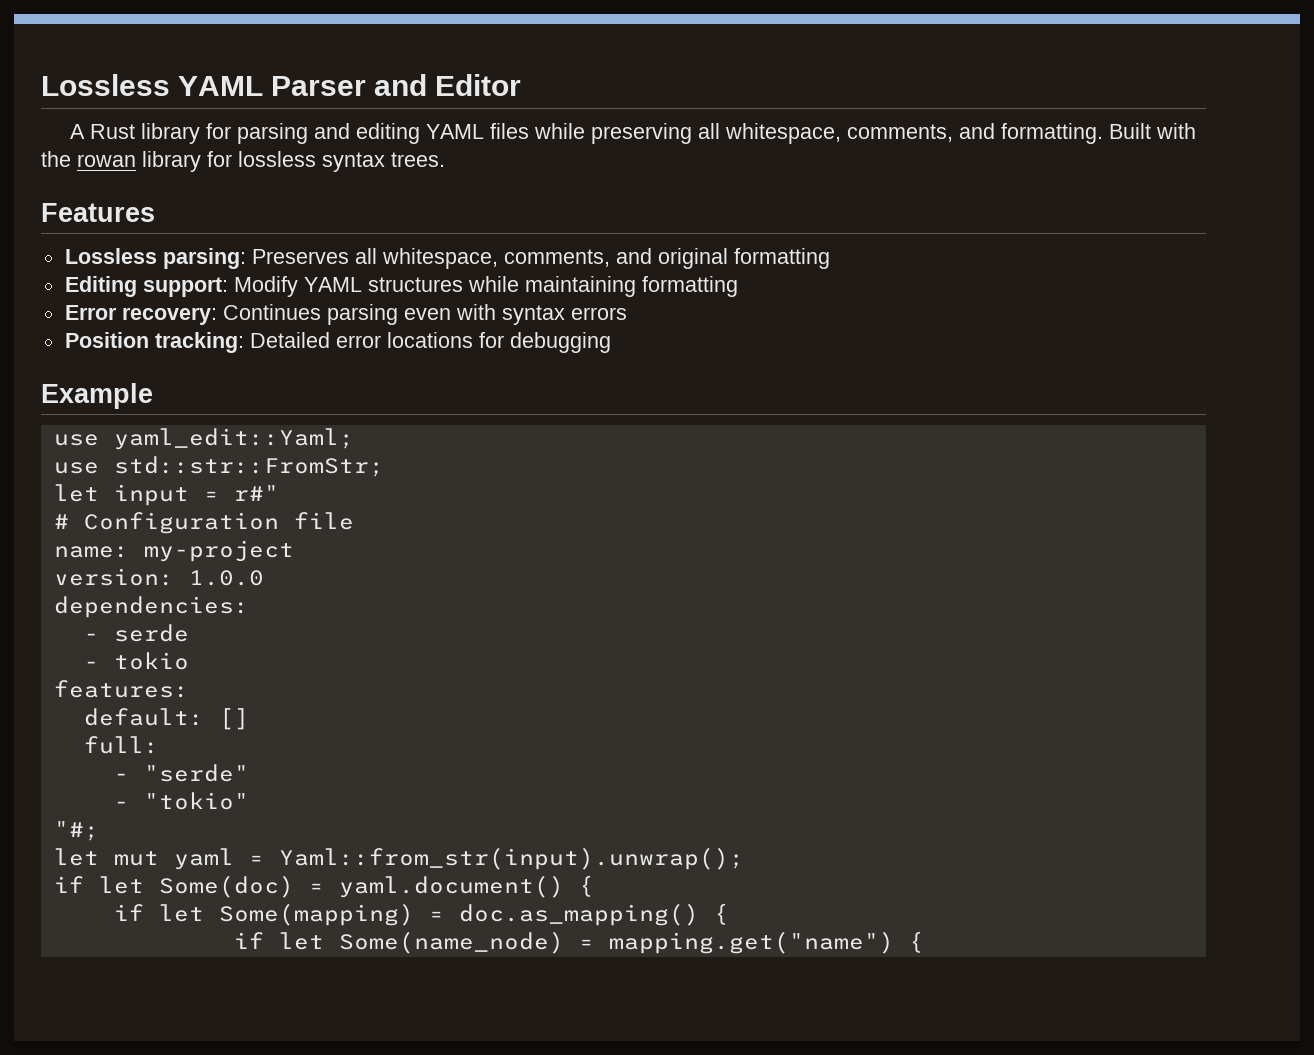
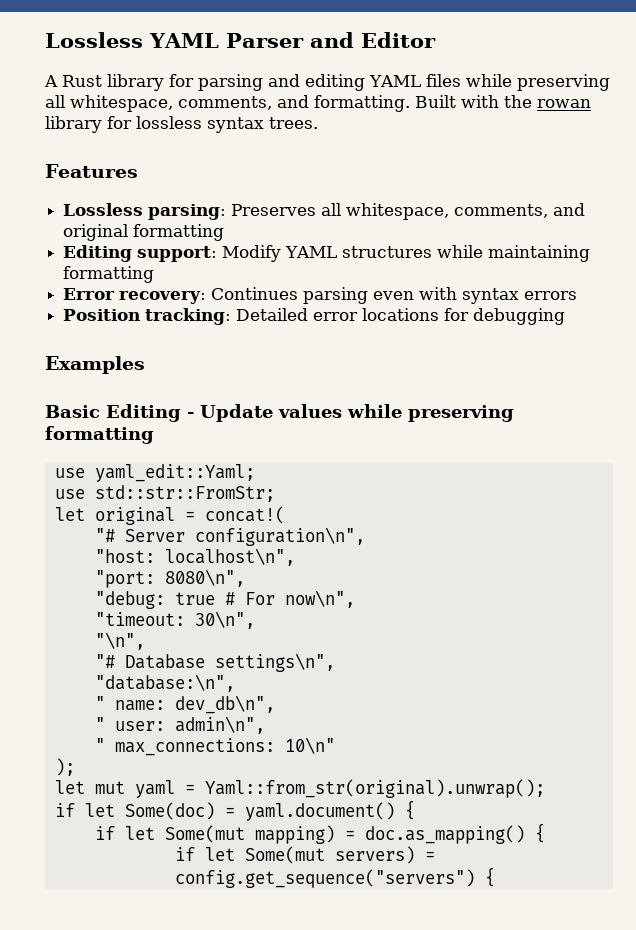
- Example
+ Examples
+ Basic Editing - Update values while preserving formatting
- let input = r#"
- # Configuration file
- name: my-project
- version: 1.0.0
- dependencies:
- - serde
- - tokio
- features:
- default: []
- full:
- - "serde"
- - "tokio"
- "#;
+ let original = concat!(
+ "# Server configuration\n",
+ "host: localhost\n",
+ "port: 8080\n",
+ "debug: true # For now\n",
+ "timeout: 30\n",
+ "\n",
+ "# Database settings\n",
+ "database:\n",
+ " name: dev_db\n",
+ " user: admin\n",
+ " max_connections: 10\n"
+ );
- let mut yaml = Yaml::from_str(input).unwrap();
+ let mut yaml = Yaml::from_str(original).unwrap();
- if let Some(mapping) = doc.as_mapping() {
+ if let Some(mut mapping) = doc.as_mapping() {
- if let Some(name_node) = mapping.get("name") {
+ if let Some(mut servers) = config.get_sequence("servers") {

